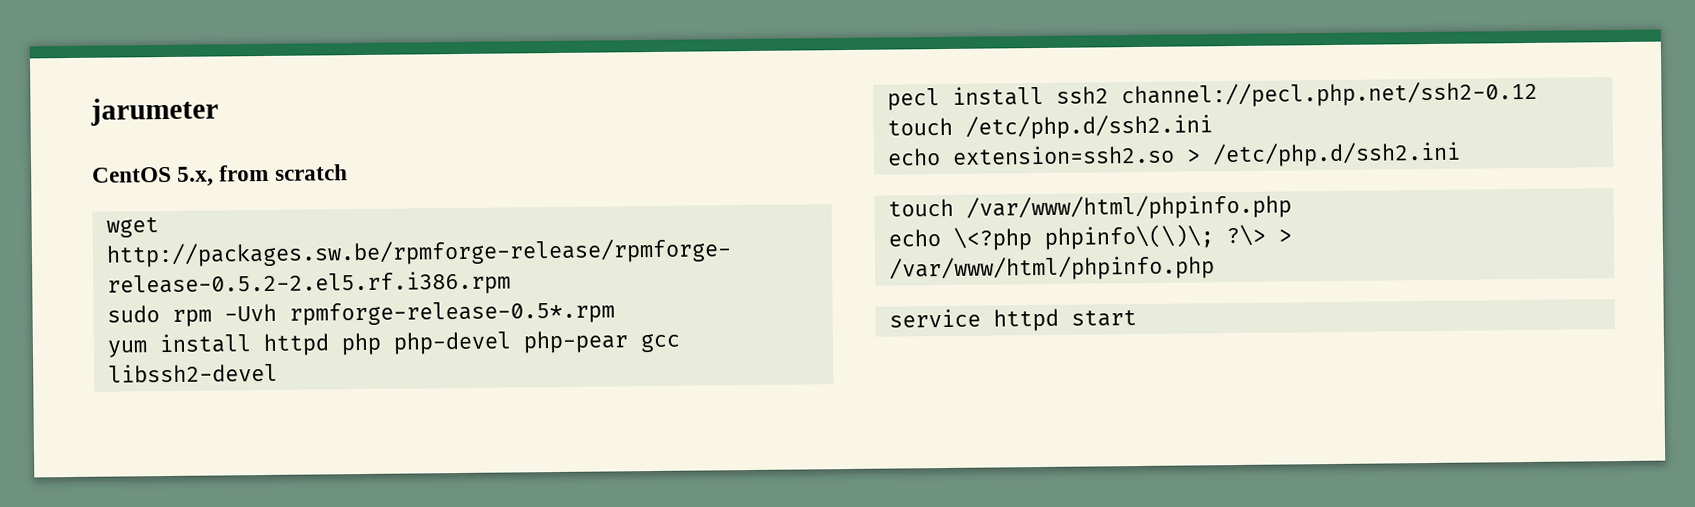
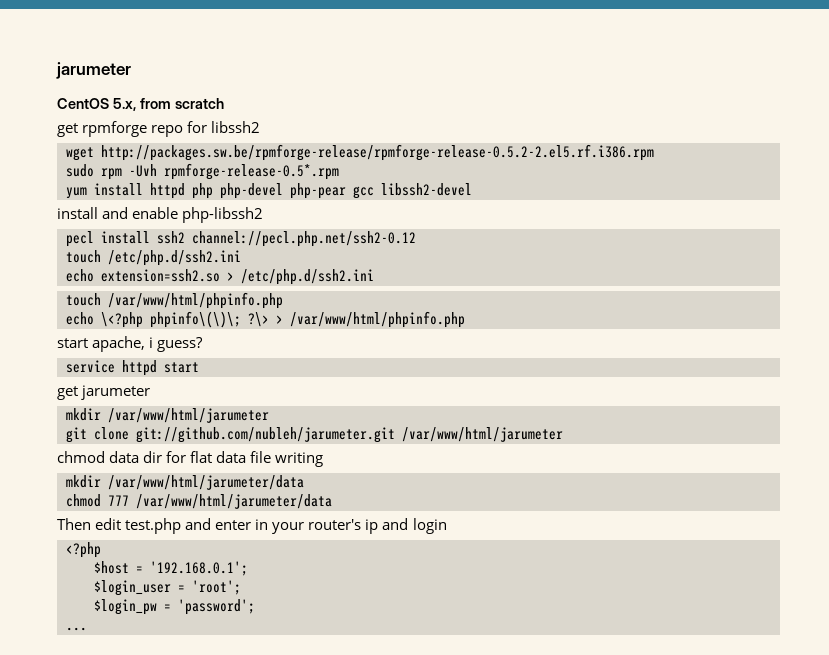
+ get rpmforge repo for libssh2
+ install and enable php-libssh2
+ start apache, i guess?
+ get jarumeter
+ mkdir /var/www/html/jarumeter
+ git clone git://github.com/nubleh/jarumeter.git /var/www/html/jarumeter
+ chmod data dir for flat data file writing
+ mkdir /var/www/html/jarumeter/data
+ chmod 777 /var/www/html/jarumeter/data
+ Then edit test.php and enter in your router's ip and login
+ <?php
+ $host = '192.168.0.1';
+ $login_user = 'root';
+ $login_pw = 'password';
+ ...

